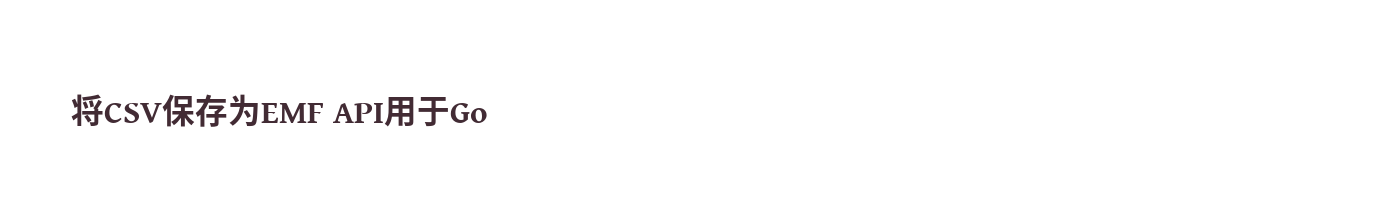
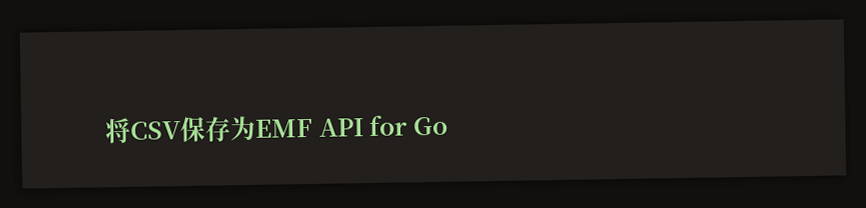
- 将CSV保存为EMF API用于Go
+ 将CSV保存为EMF API for Go

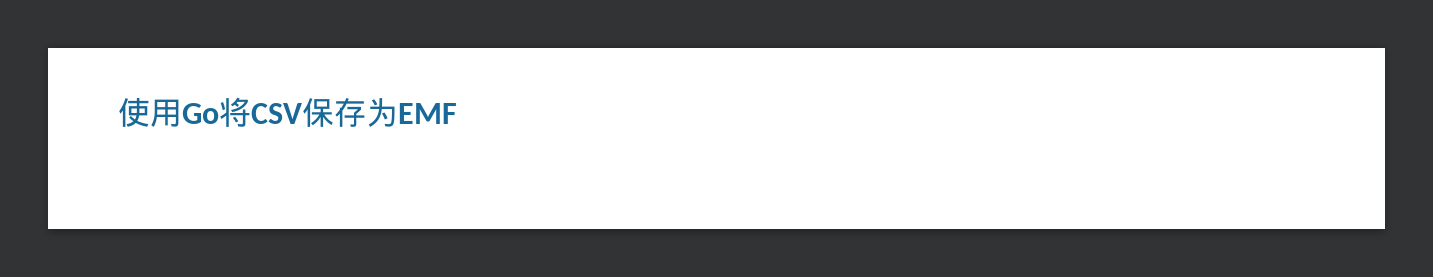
- 将CSV保存为EMF API for Go
+ 使用Go将CSV保存为EMF

